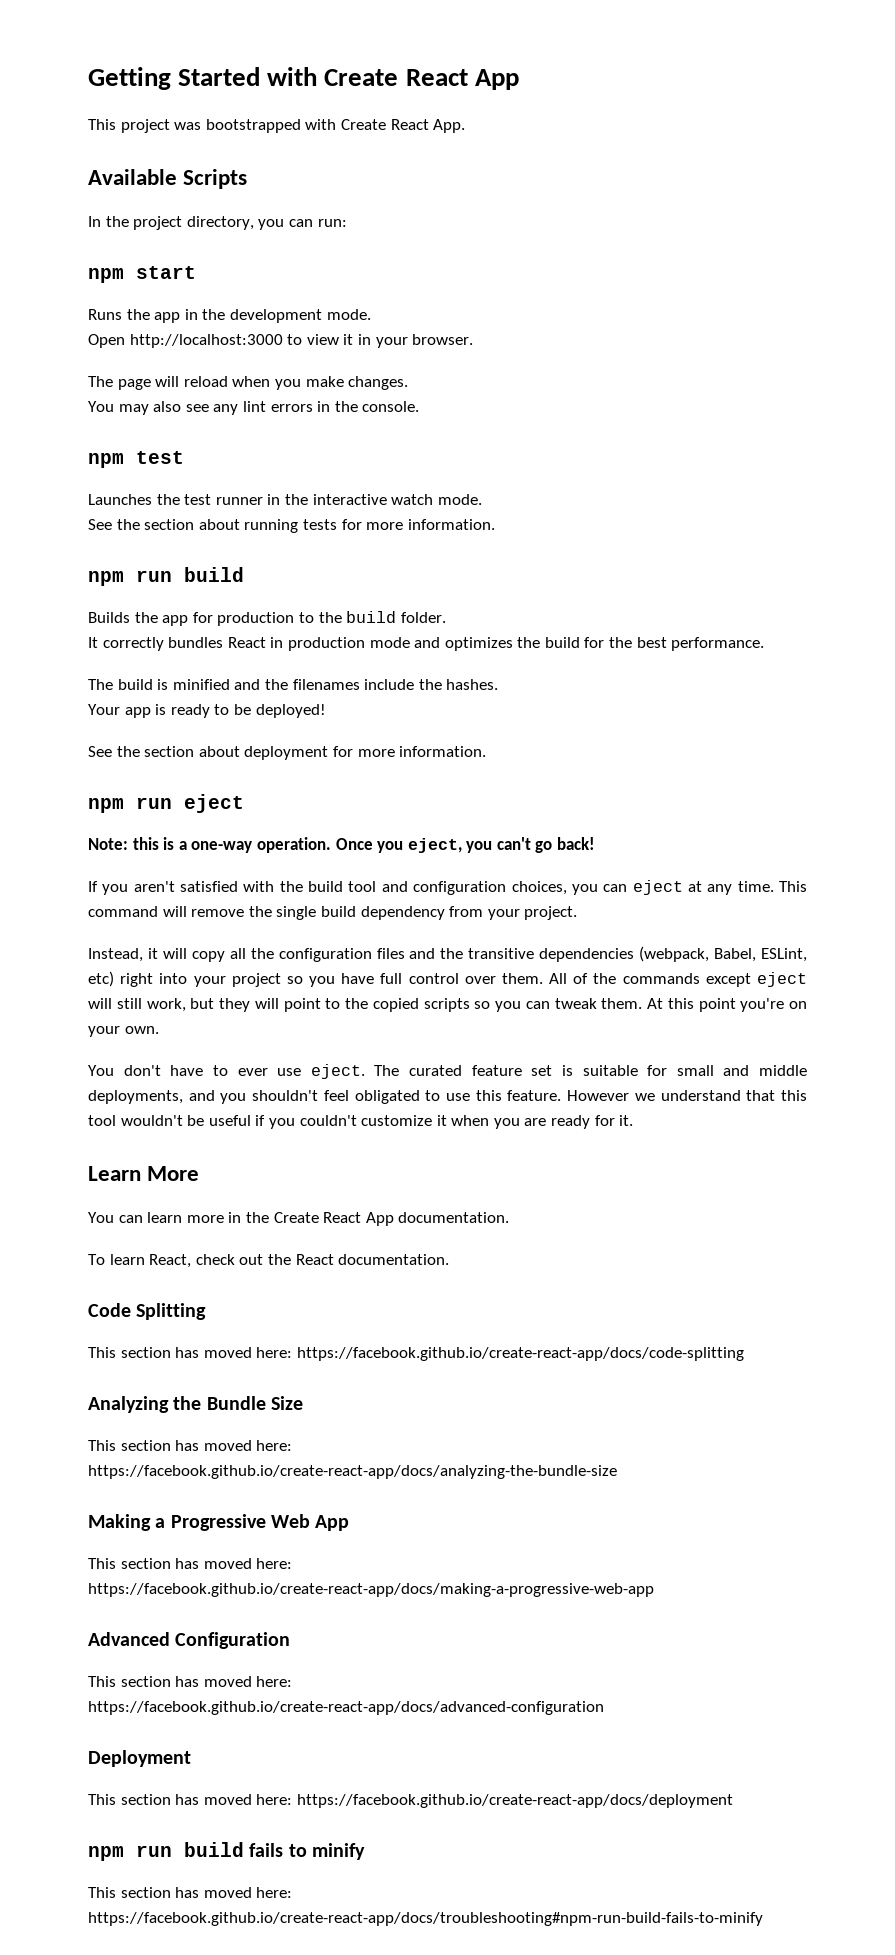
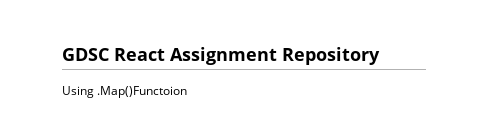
- Getting Started with Create React App
- This project was bootstrapped with Create React App.
- Available Scripts
- In the project directory, you can run:
- npm start
- Runs the app in the development mode.
- Open http://localhost:3000 to view it in your browser.
- The page will reload when you make changes.
- You may also see any lint errors in the console.
- npm test
- Launches the test runner in the interactive watch mode.
- See the section about running tests for more information.
- npm run build
- Builds the app for production to the build folder.
- It correctly bundles React in production mode and optimizes the build for the best performance.
- The build is minified and the filenames include the hashes.
- Your app is ready to be deployed!
- See the section about deployment for more information.
- npm run eject
- Note: this is a one-way operation. Once you eject, you can't go back!
- If you aren't satisfied with the build tool and configuration choices, you can eject at any time. This command will remove the single build dependency from your project.
- Instead, it will copy all the configuration files and the transitive dependencies (webpack, Babel, ESLint, etc) right into your project so you have full control over them. All of the commands except eject will still work, but they will point to the copied scripts so you can tweak them. At this point you're on your own.
- You don't have to ever use eject. The curated feature set is suitable for small and middle deployments, and you shouldn't feel obligated to use this feature. However we understand that this tool wouldn't be useful if you couldn't customize it when you are ready for it.
- Learn More
- You can learn more in the Create React App documentation.
- To learn React, check out the React documentation.
- Code Splitting
- This section has moved here: https://facebook.github.io/create-react-app/docs/code-splitting
- Analyzing the Bundle Size
- This section has moved here: https://facebook.github.io/create-react-app/docs/analyzing-the-bundle-size
- Making a Progressive Web App
- This section has moved here: https://facebook.github.io/create-react-app/docs/making-a-progressive-web-app
- Advanced Configuration
- This section has moved here: https://facebook.github.io/create-react-app/docs/advanced-configuration
- Deployment
- This section has moved here: https://facebook.github.io/create-react-app/docs/deployment
- npm run build fails to minify
- This section has moved here: https://facebook.github.io/create-react-app/docs/troubleshooting#npm-run-build-fails-to-minify
+ GDSC React Assignment Repository
+ Using .Map()Functoion

